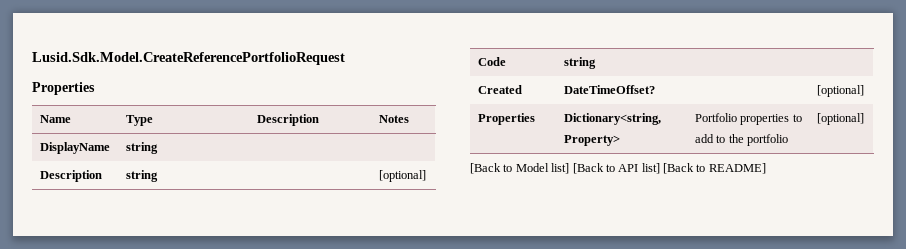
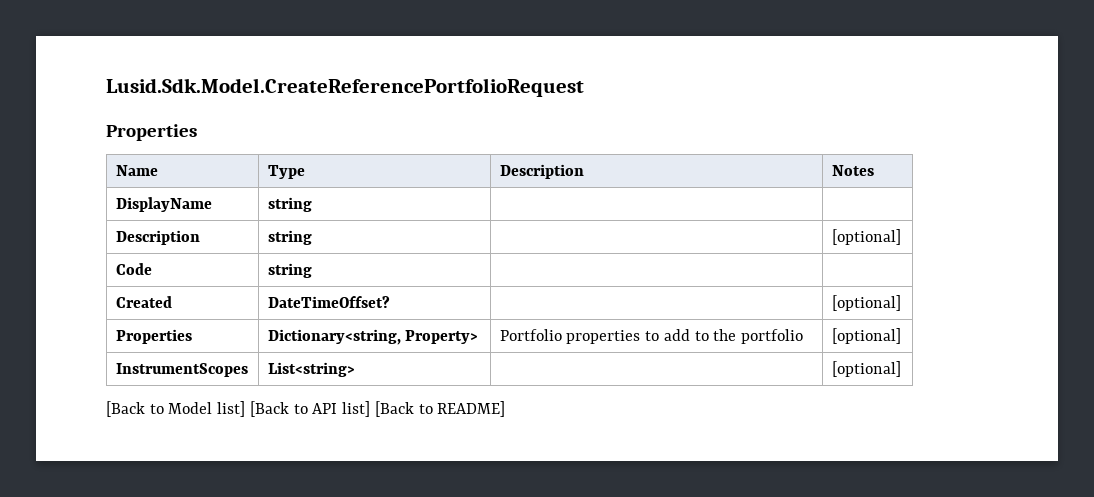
+ InstrumentScopes | List<string> | | [optional]

